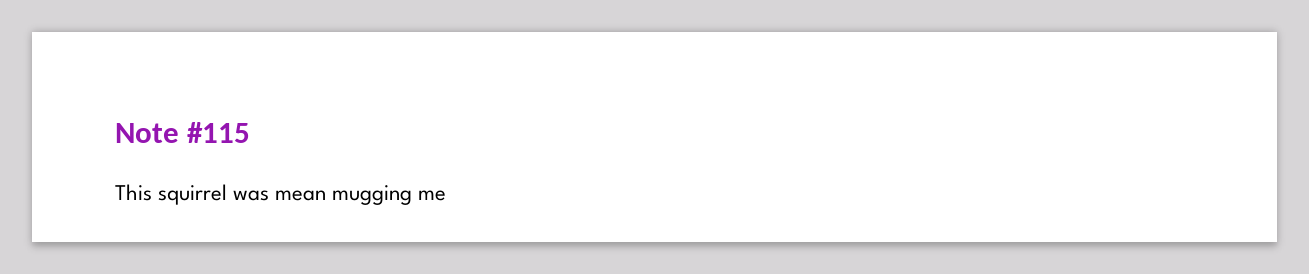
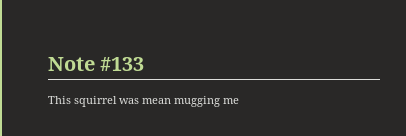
- Note #115
+ Note #133

